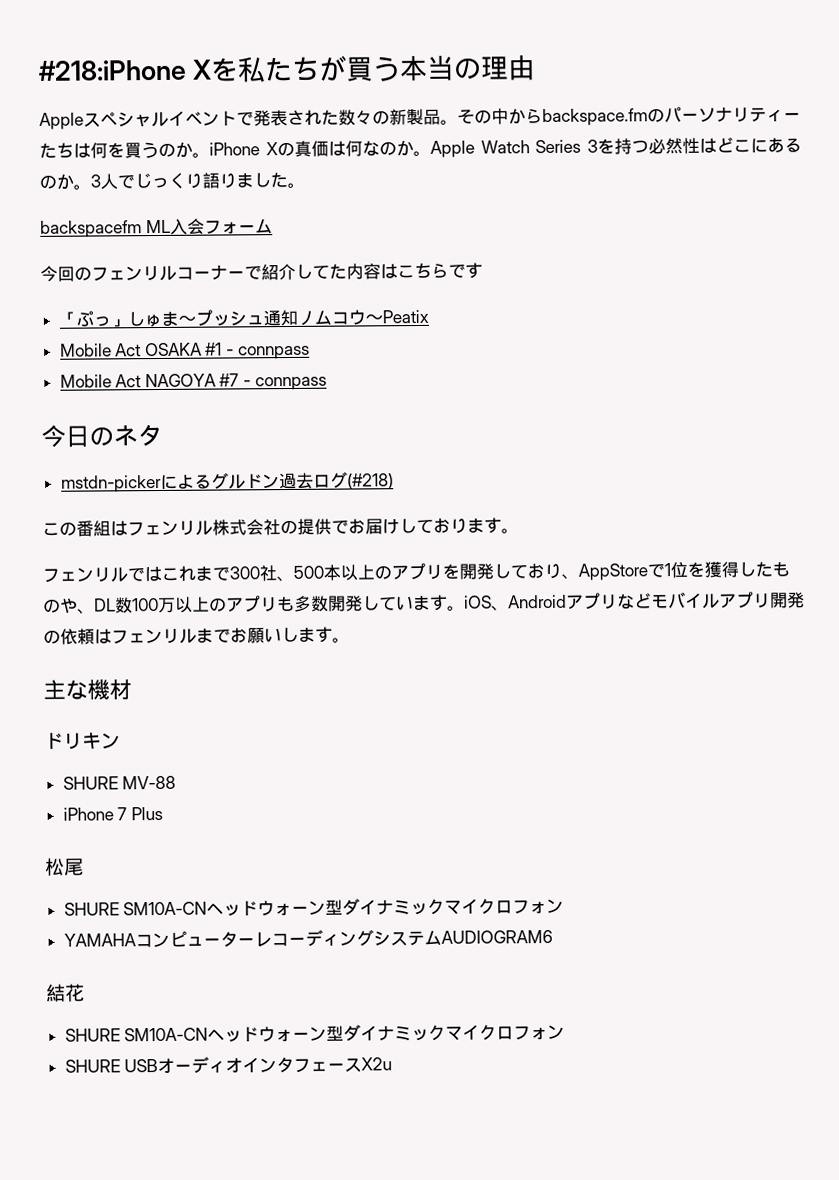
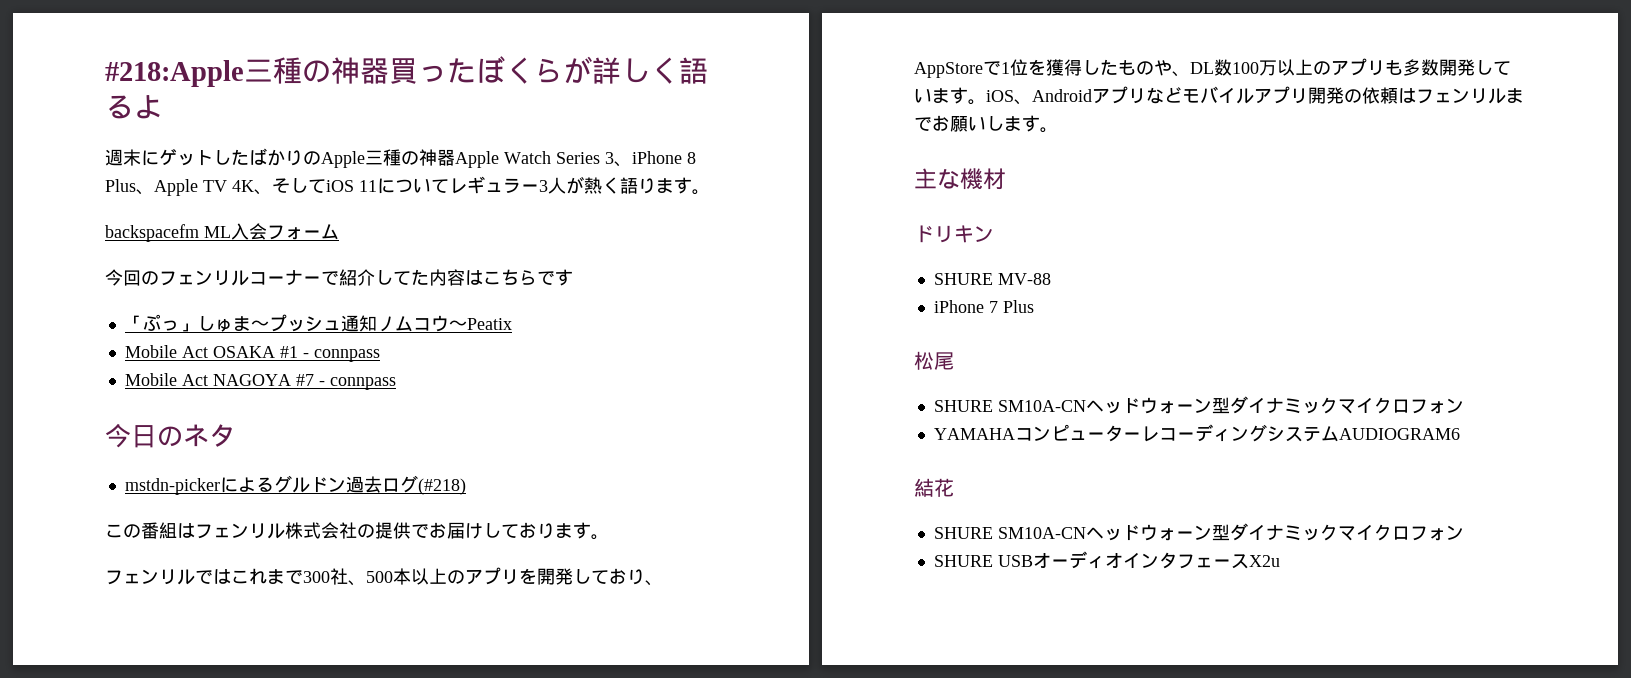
- #218:iPhone Xを私たちが買う本当の理由
- Appleスペシャルイベントで発表された数々の新製品。その中からbackspace.fmのパーソナリティーたちは何を買うのか。iPhone Xの真価は何なのか。Apple Watch Series 3を持つ必然性はどこにあるのか。3人でじっくり語りました。
+ #218:Apple三種の神器買ったぼくらが詳しく語るよ
+ 週末にゲットしたばかりのApple三種の神器Apple Watch Series 3、iPhone 8 Plus、Apple TV 4K、そしてiOS 11についてレギュラー3人が熱く語ります。

